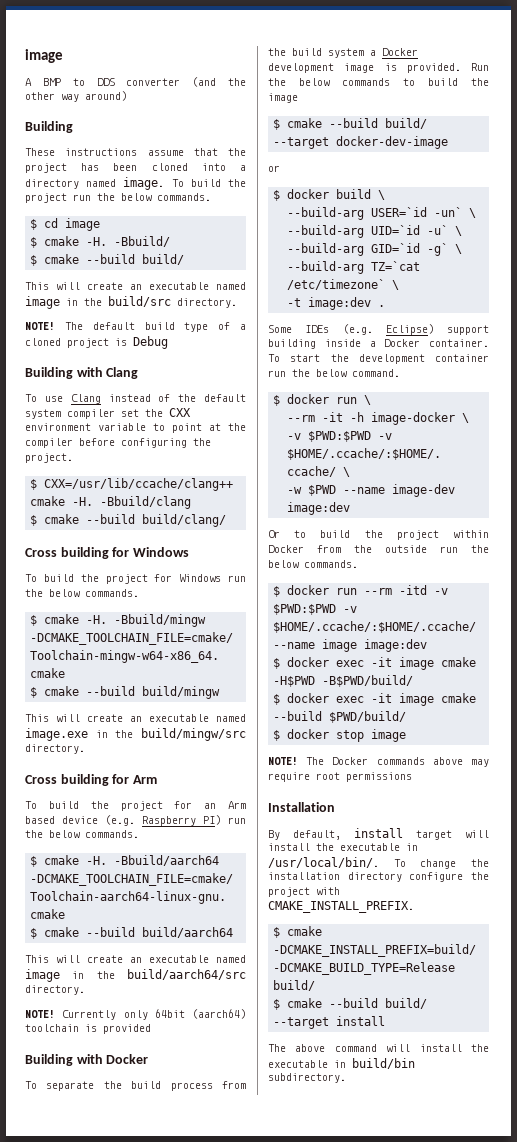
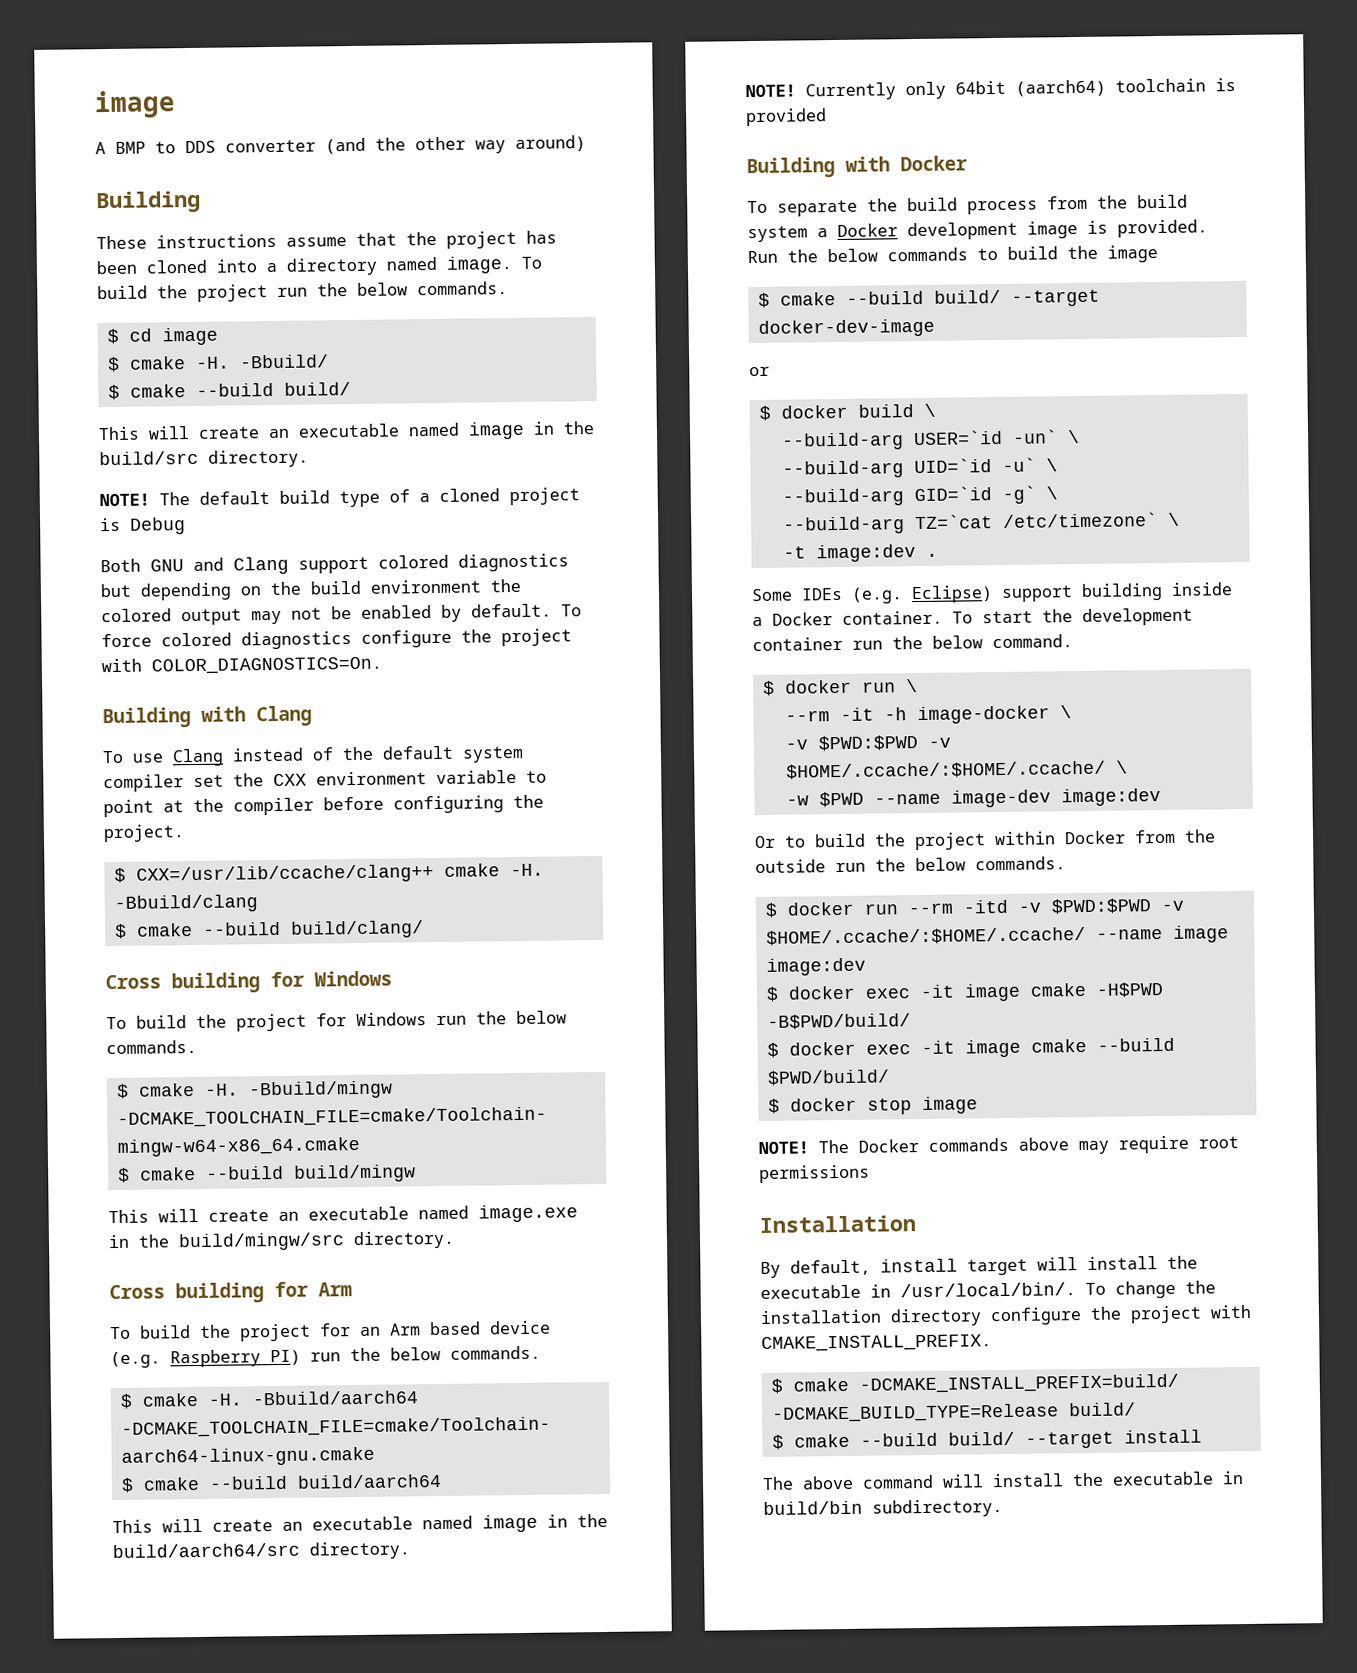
+ Both GNU and Clang support colored diagnostics but depending on the build environment the colored output may not be enabled by default. To force colored diagnostics configure the project with COLOR_DIAGNOSTICS=On.

